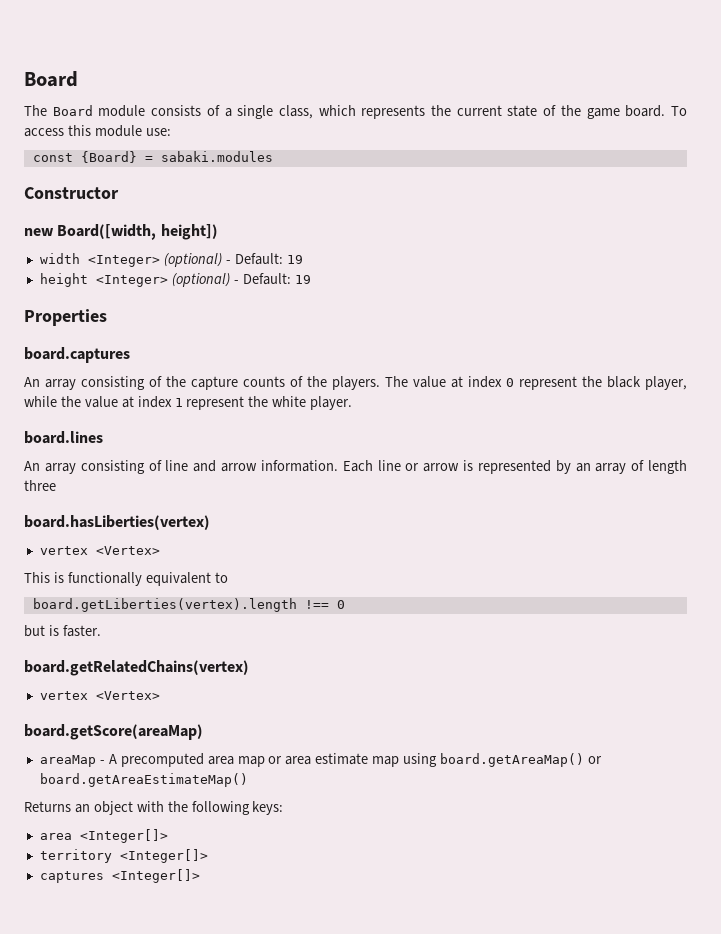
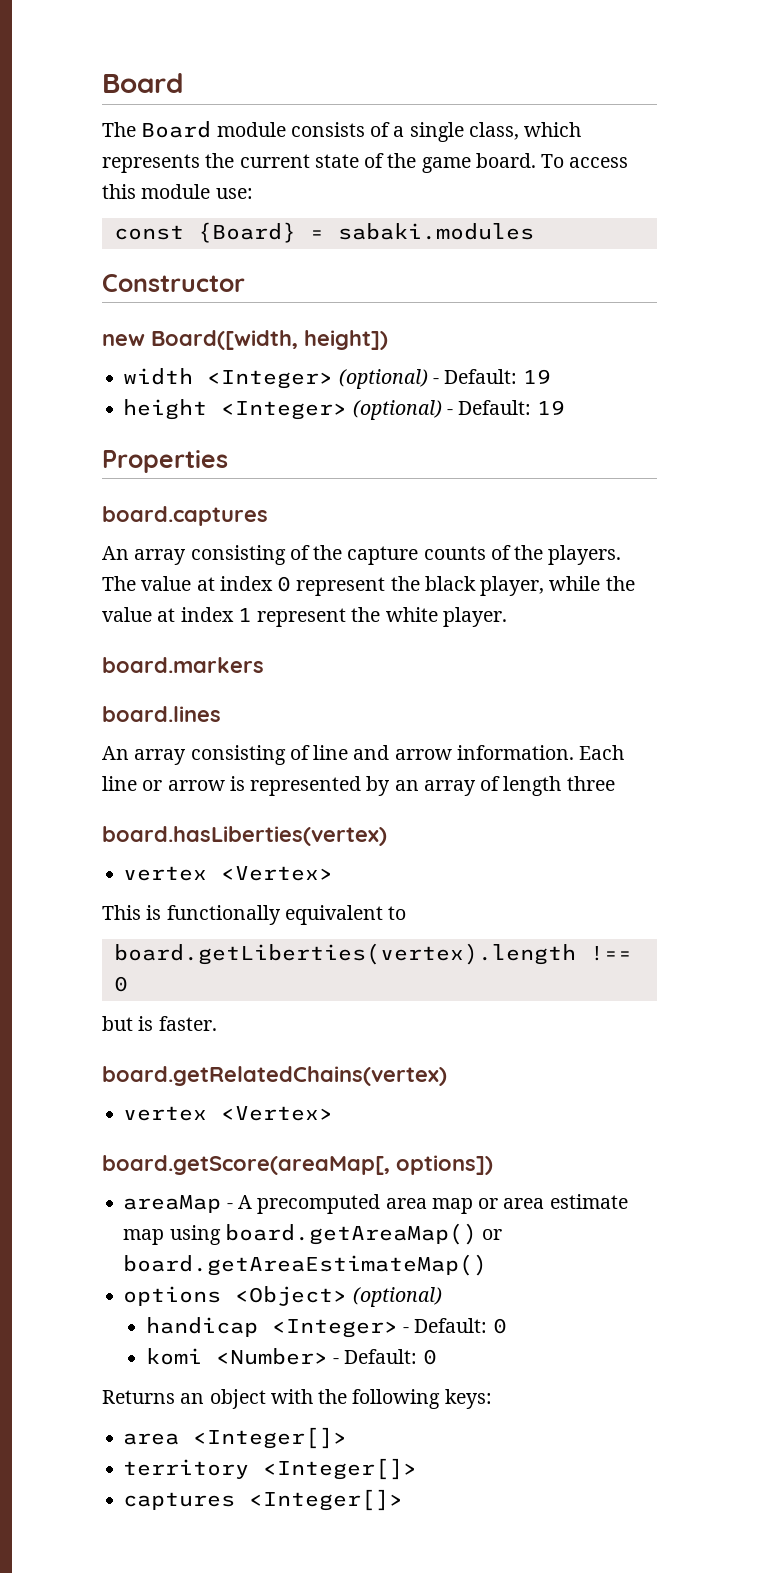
+ board.markers
- board.getScore(areaMap)
+ board.getScore(areaMap[, options])
+ options <Object> (optional)
+ handicap <Integer> - Default: 0
+ komi <Number> - Default: 0

